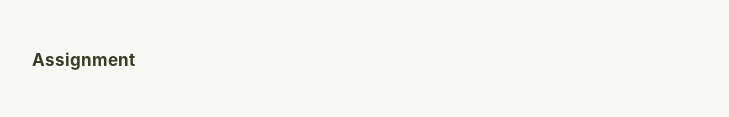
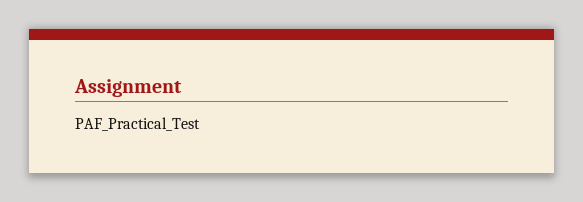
+ PAF_Practical_Test

